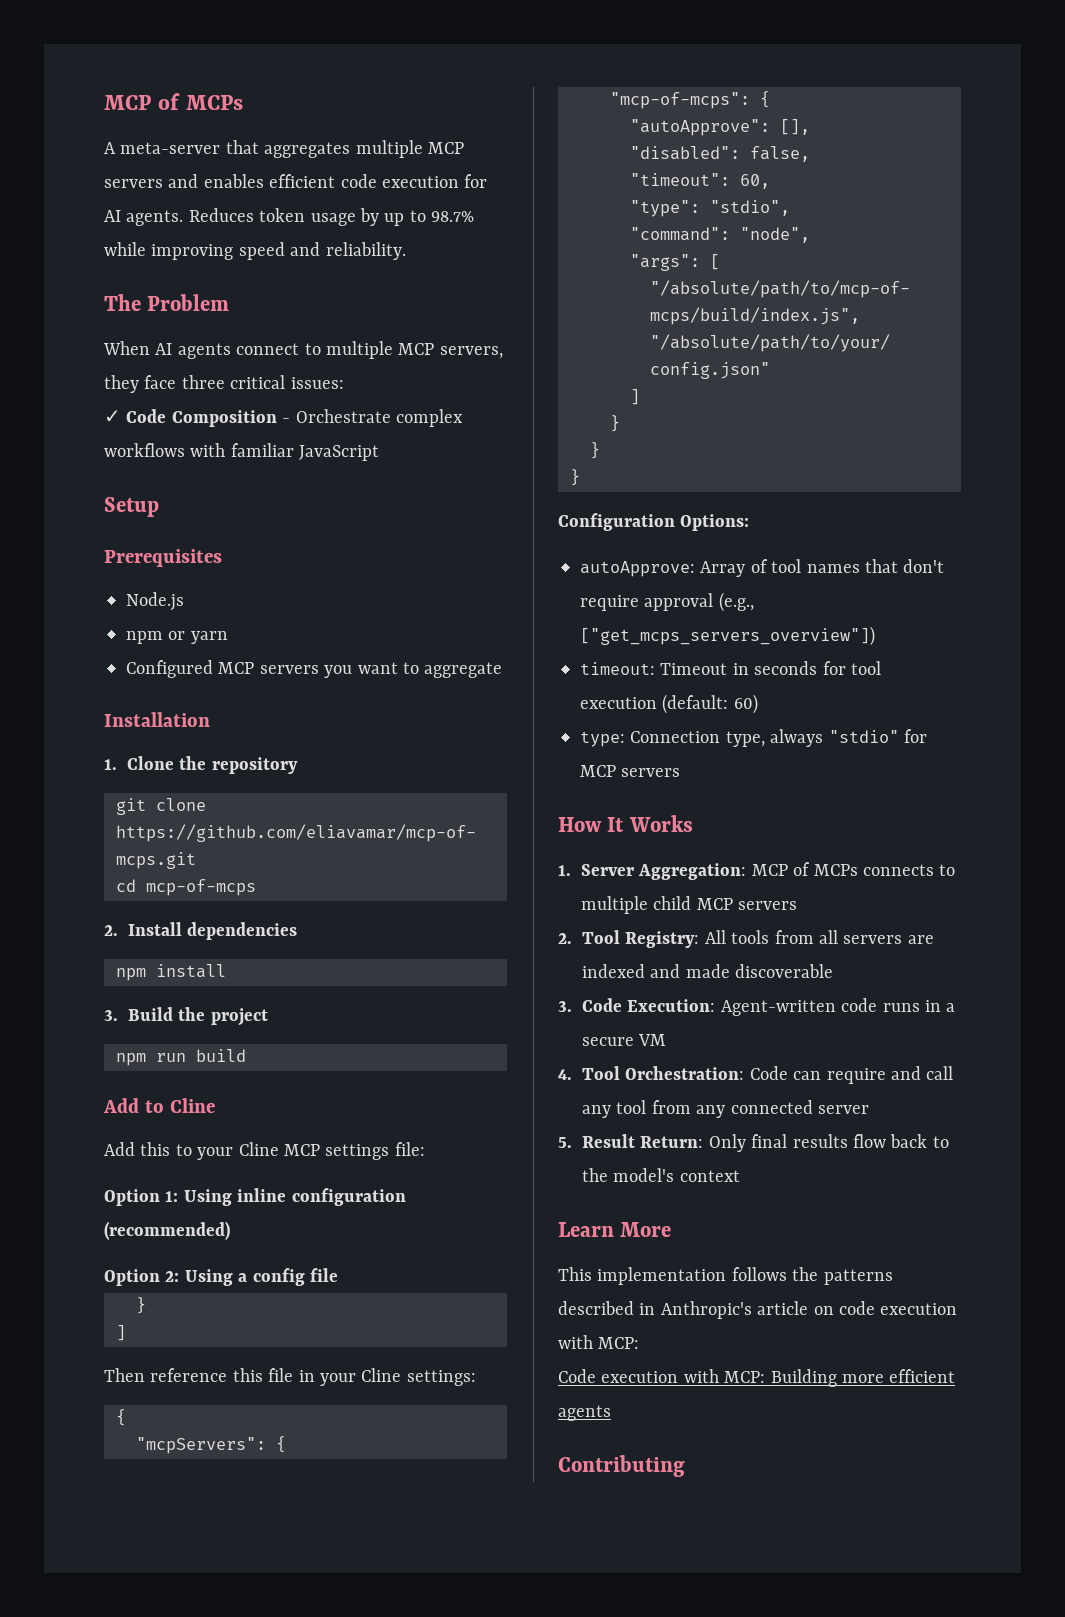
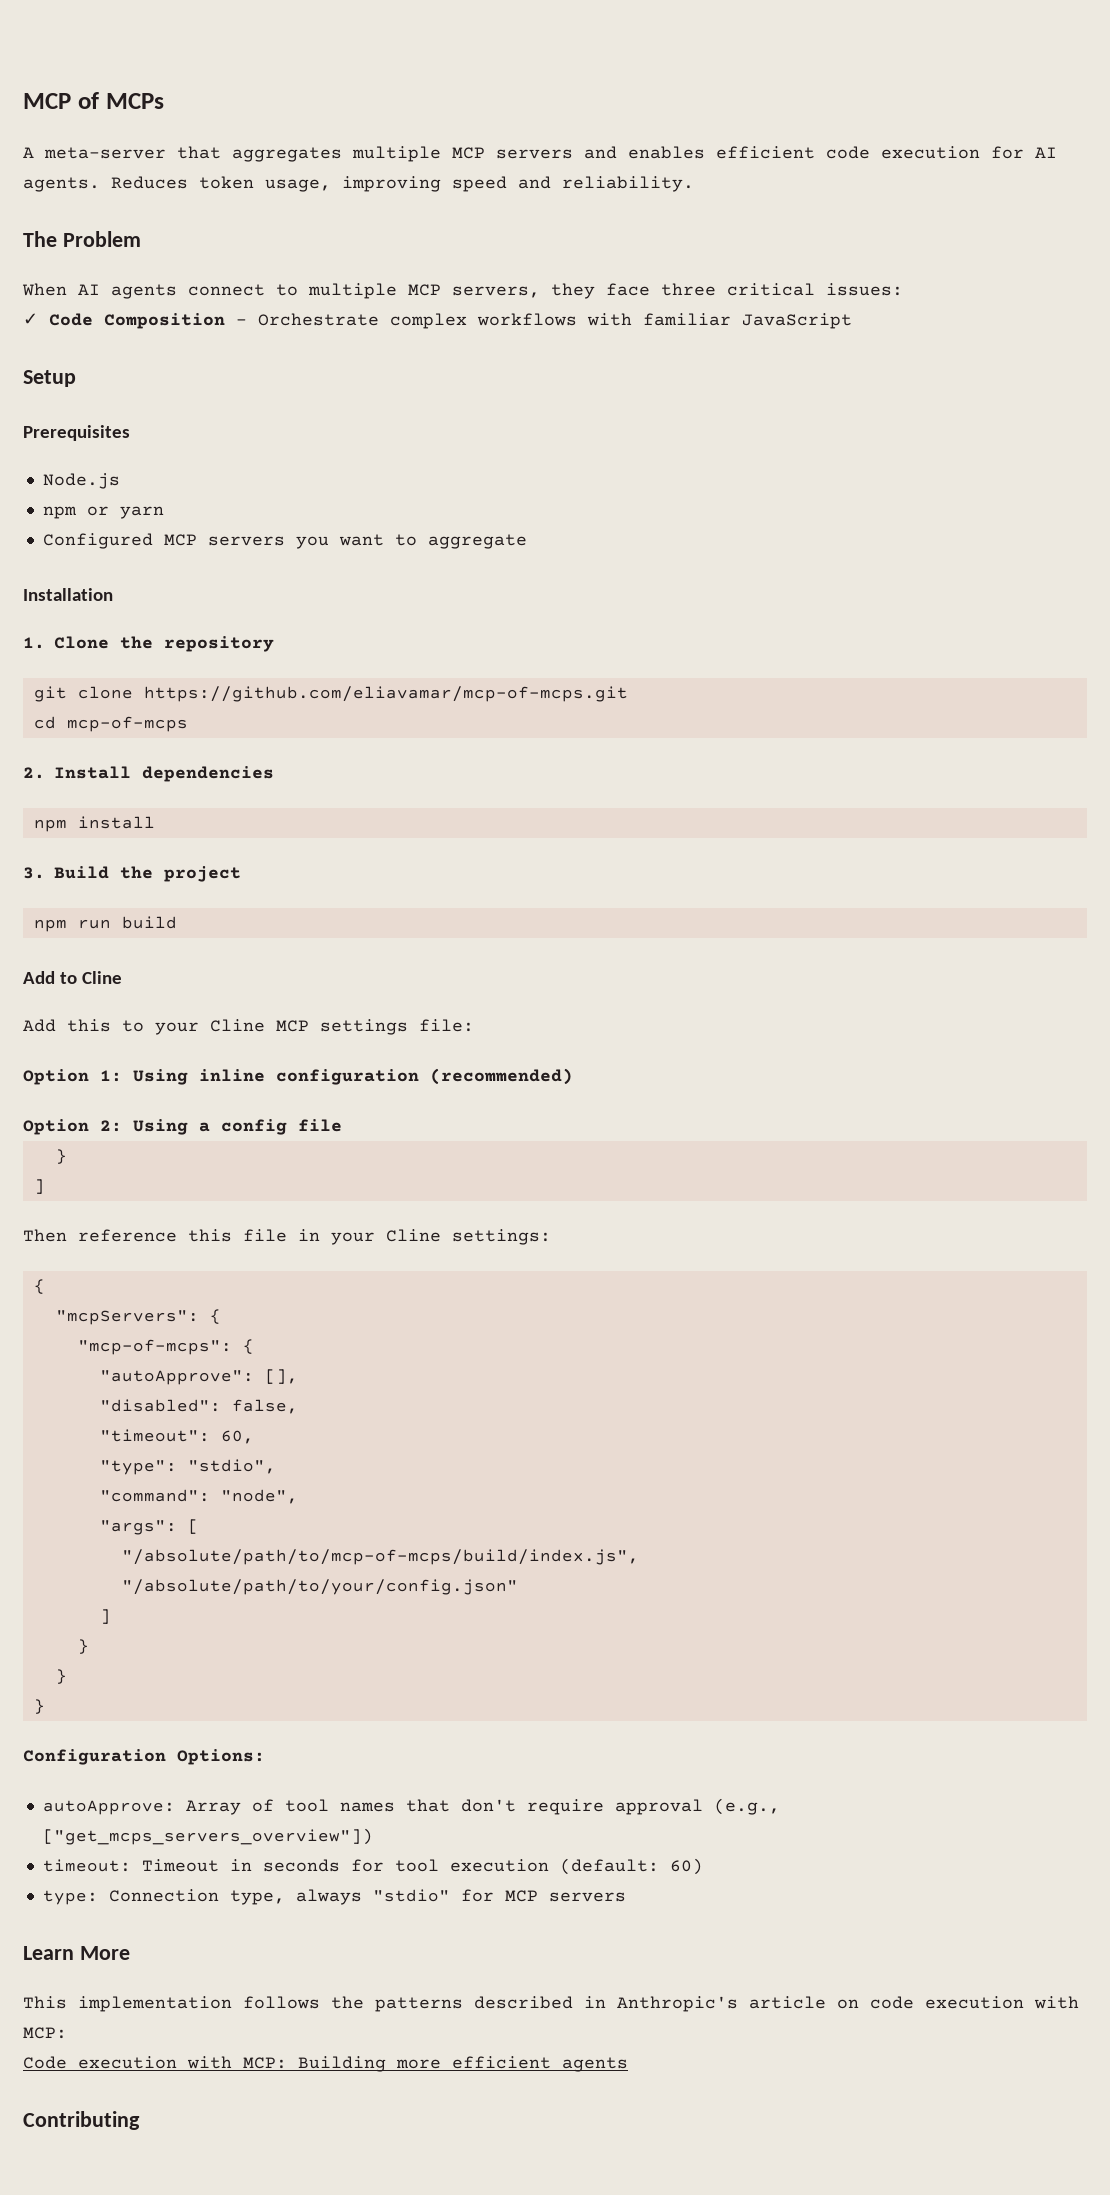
- Reduces token usage by up to 98.7% while improving speed and reliability.
+ Reduces token usage, improving speed and reliability.
- How It Works
- 1. Server Aggregation: MCP of MCPs connects to multiple child MCP servers
- 2. Tool Registry: All tools from all servers are indexed and made discoverable
- 3. Code Execution: Agent-written code runs in a secure VM
- 4. Tool Orchestration: Code can require and call any tool from any connected server
- 5. Result Return: Only final results flow back to the model's context

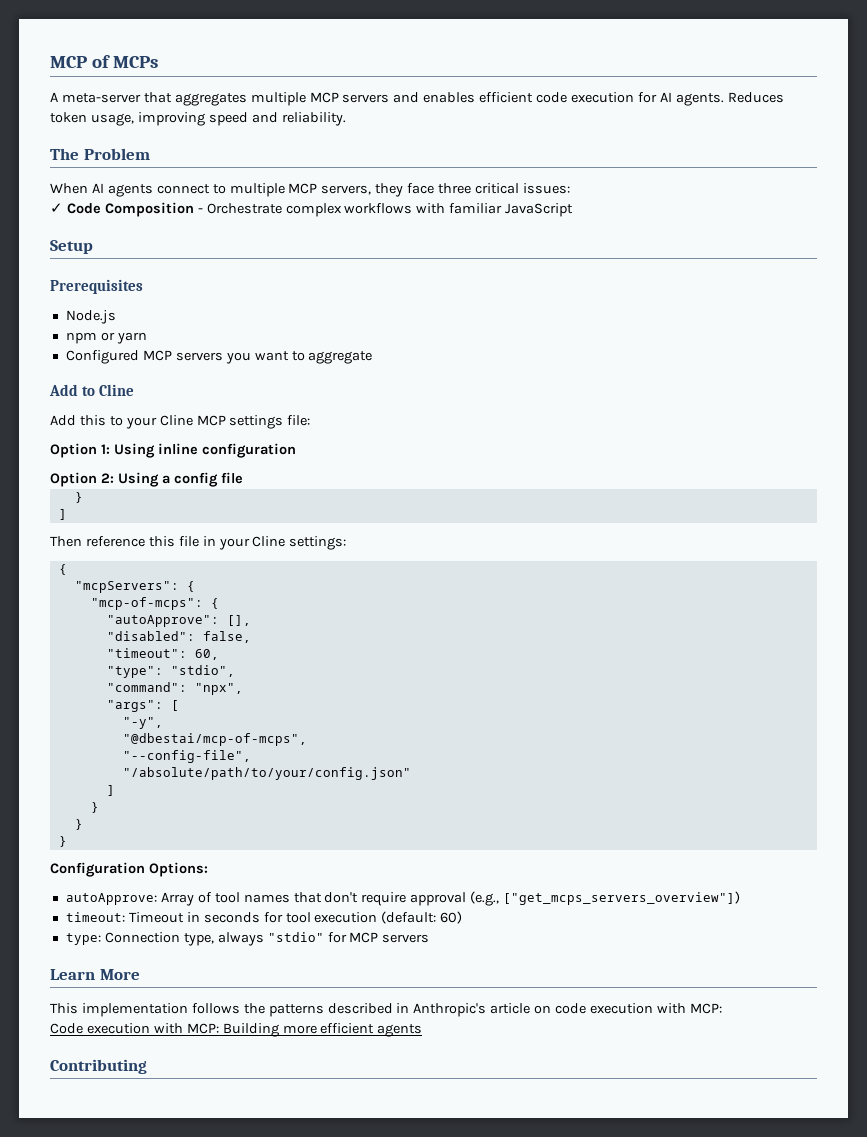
- Installation
- 1. Clone the repository
- git clone https://github.com/eliavamar/mcp-of-mcps.git
- cd mcp-of-mcps
- 2. Install dependencies
- npm install
- 3. Build the project
- npm run build
- Option 1: Using inline configuration (recommended)
+ Option 1: Using inline configuration
- "command": "node",
+ "command": "npx",
- "/absolute/path/to/mcp-of-mcps/build/index.js",
+ "-y",
+ "@dbestai/mcp-of-mcps",
+ "--config-file",

